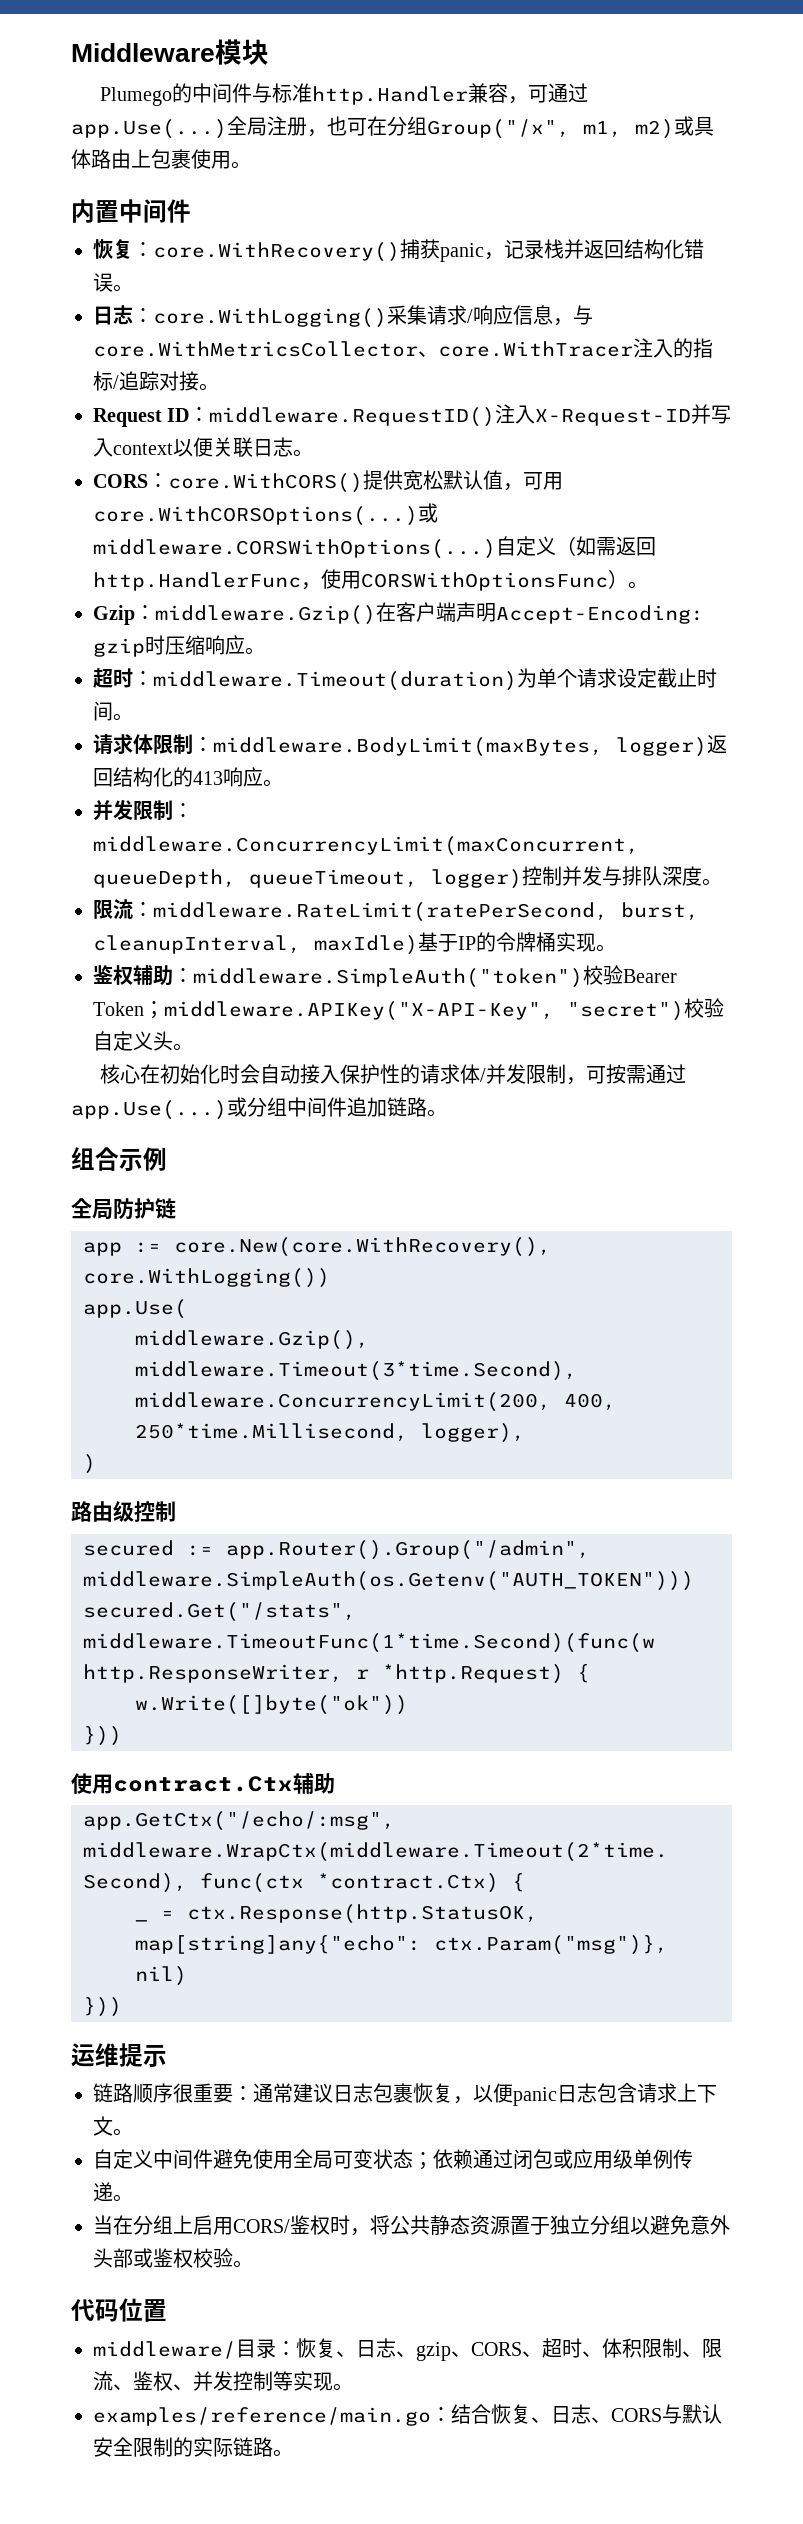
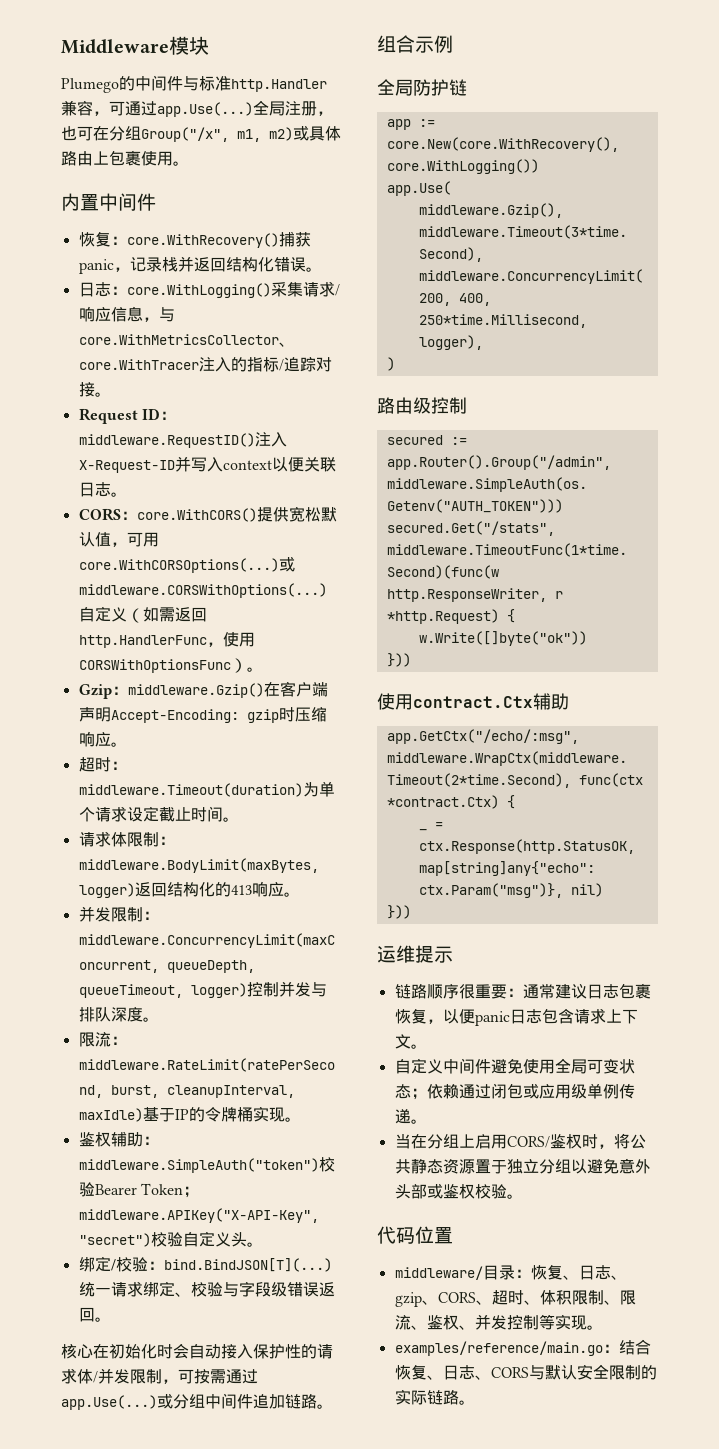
+ 绑定/校验：bind.BindJSON[T](...)统一请求绑定、校验与字段级错误返回。

